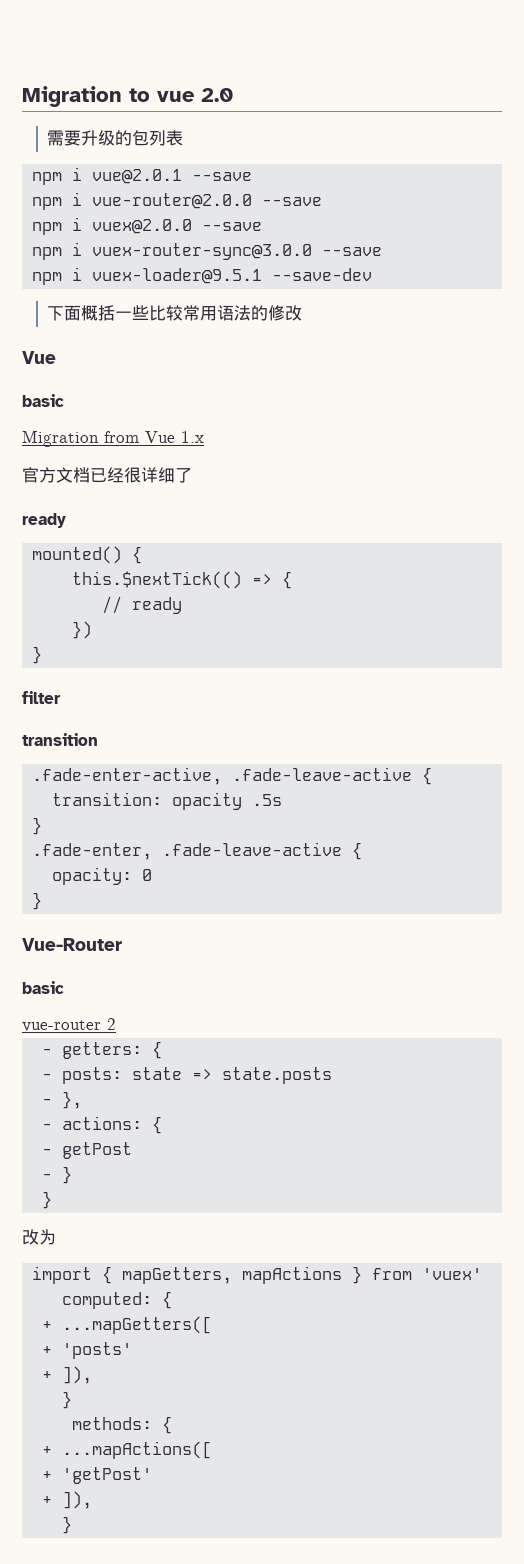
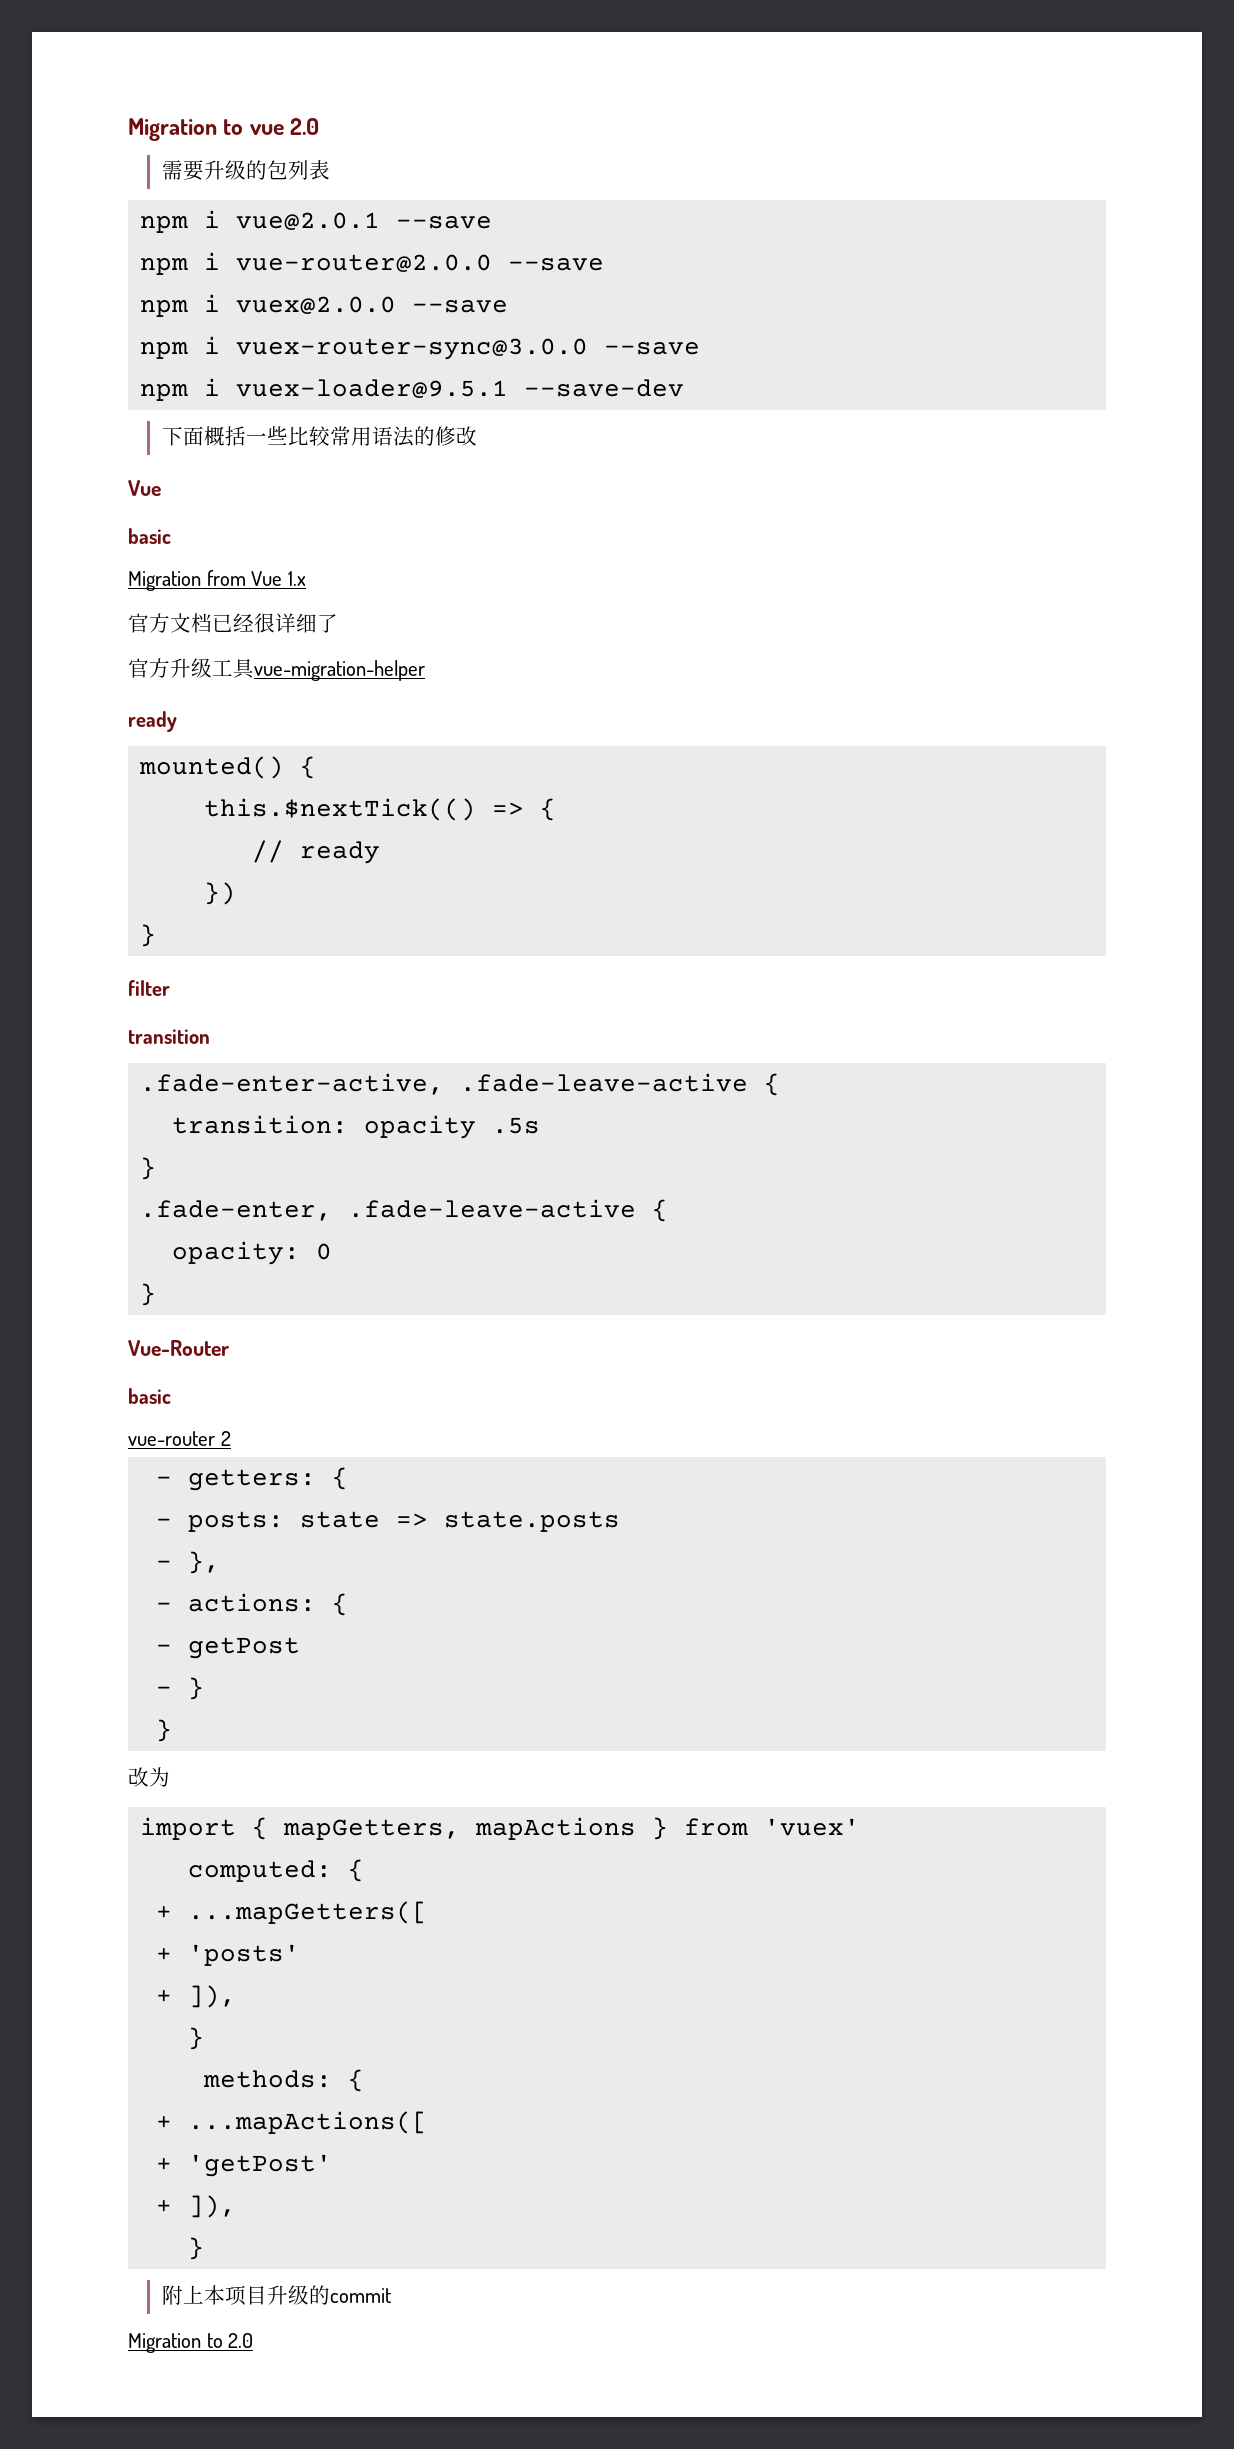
+ 官方升级工具vue-migration-helper
+ 附上本项目升级的commit
+ Migration to 2.0

